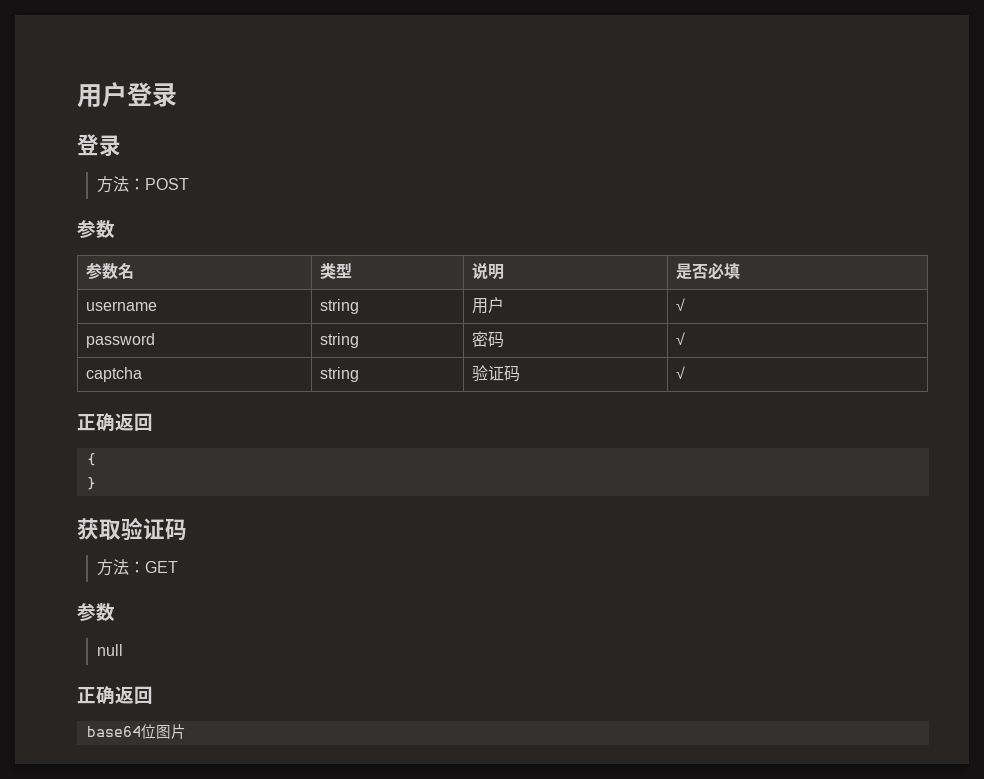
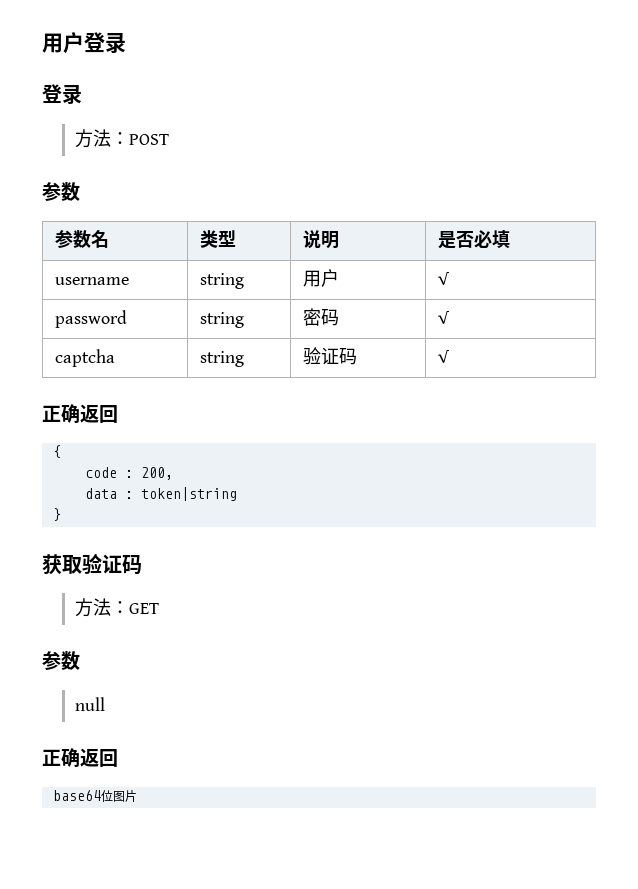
+ code : 200,
+ data : token|string

